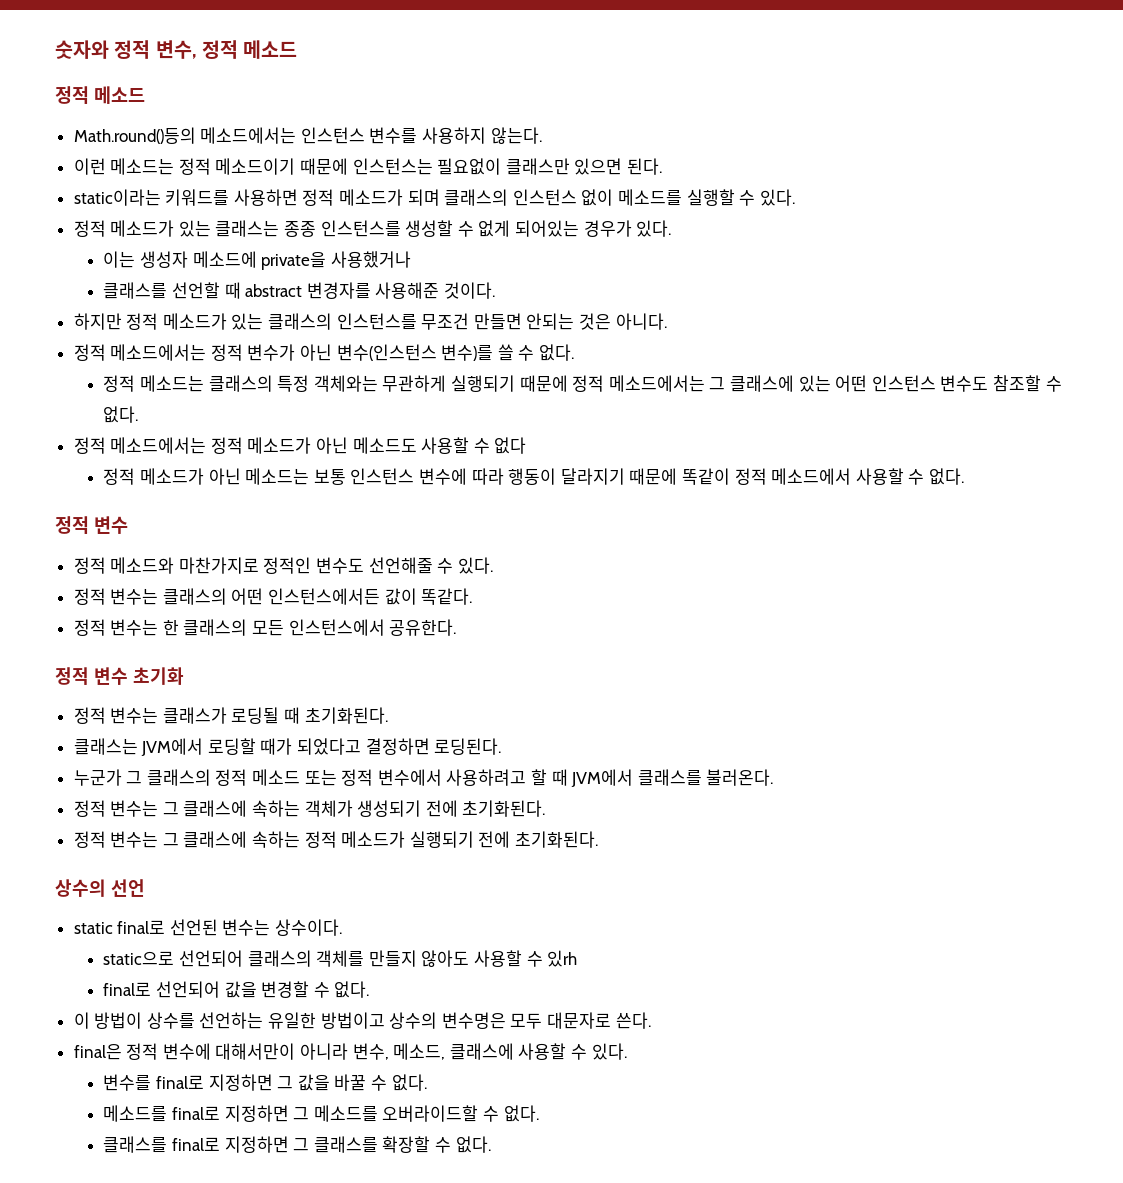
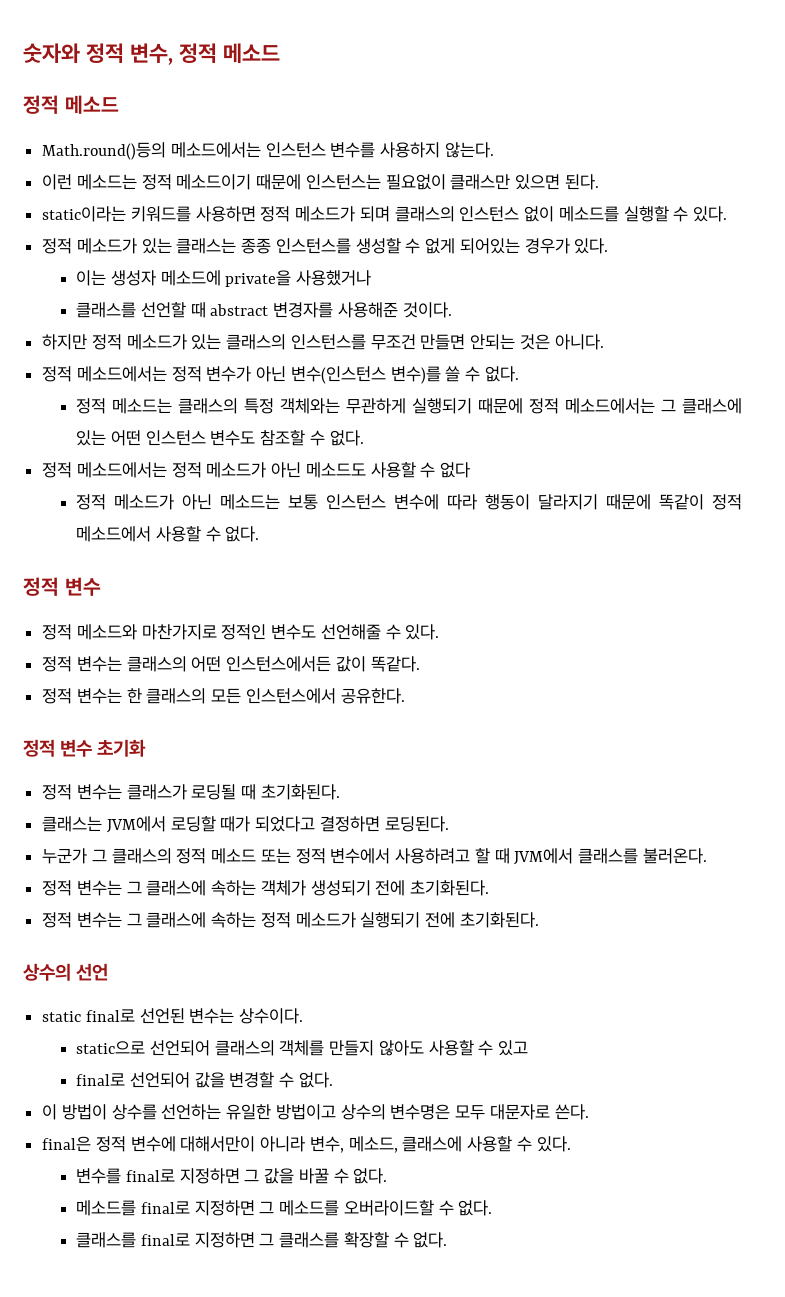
- static으로 선언되어 클래스의 객체를 만들지 않아도 사용할 수 있rh
+ static으로 선언되어 클래스의 객체를 만들지 않아도 사용할 수 있고

